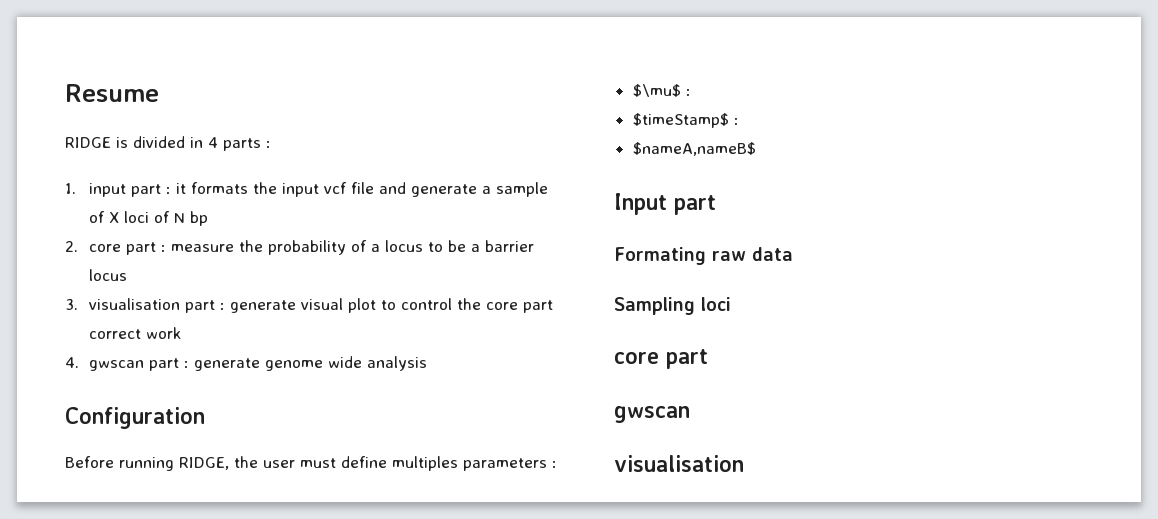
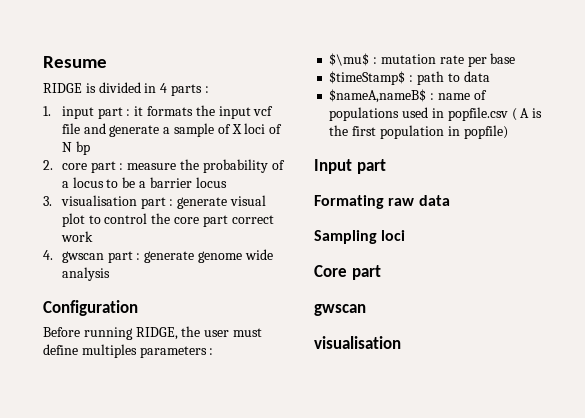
- $\mu$ :
- $timeStamp$ :
- $nameA,nameB$
+ $\mu$ : mutation rate per base
+ $timeStamp$ : path to data
+ $nameA,nameB$ : name of populations used in popfile.csv ( A is the first population in popfile)
  Sampling loci
- core part
+ Core part

